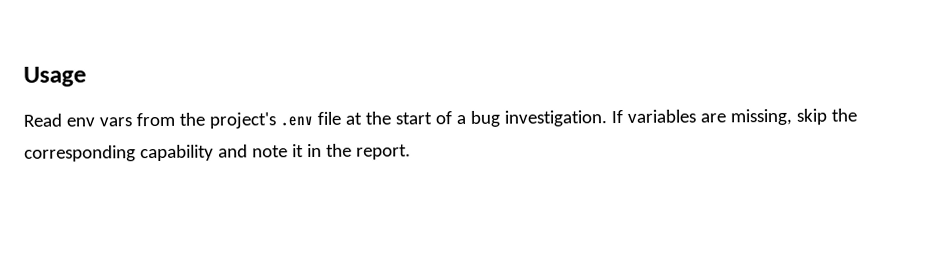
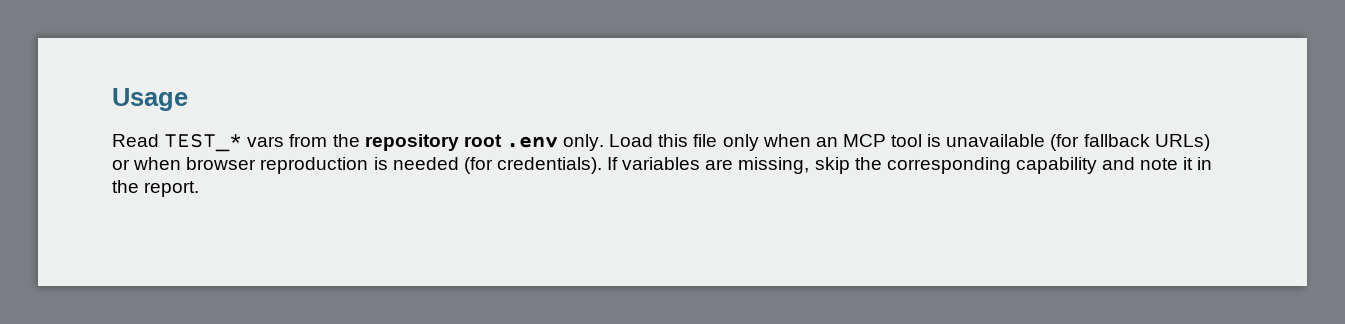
- Read env vars from the project's .env file at the start of a bug investigation.
+ Read TEST_* vars from the repository root .env only. Load this file only when an MCP tool is unavailable (for fallback URLs) or when browser reproduction is needed (for credentials).

